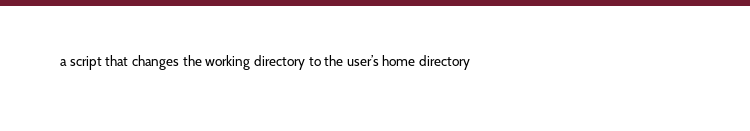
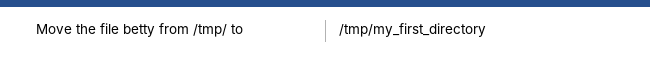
- a script that changes the working directory to the user’s home directory
+ Move the file betty from /tmp/ to /tmp/my_first_directory

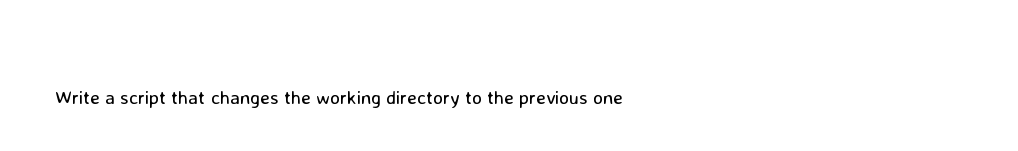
- Move the file betty from /tmp/ to /tmp/my_first_directory
+ Write a script that changes the working directory to the previous one

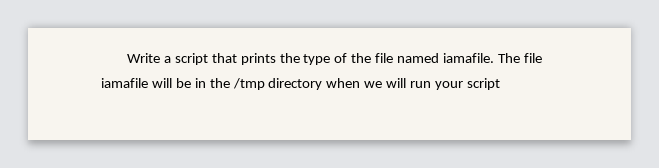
- Write a script that changes the working directory to the previous one
+ Write a script that prints the type of the file named iamafile. The file iamafile will be in the /tmp directory when we will run your script

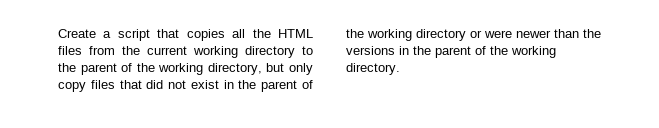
- Write a script that prints the type of the file named iamafile. The file iamafile will be in the /tmp directory when we will run your script
+ Create a script that copies all the HTML files from the current working directory to the parent of the working directory, but only copy files that did not exist in the parent of the working directory or were newer than the versions in the parent of the working directory.

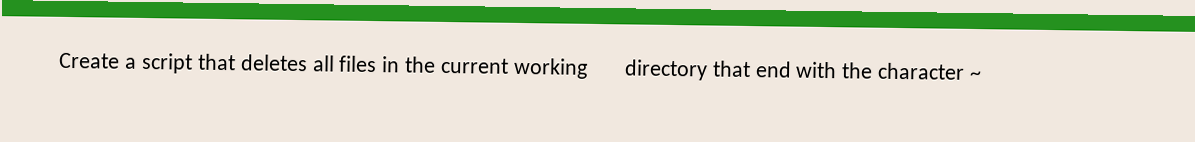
- Create a script that copies all the HTML files from the current working directory to the parent of the working directory, but only copy files that did not exist in the parent of the working directory or were newer than the versions in the parent of the working directory.
+ Create a script that deletes all files in the current working directory that end with the character ~

